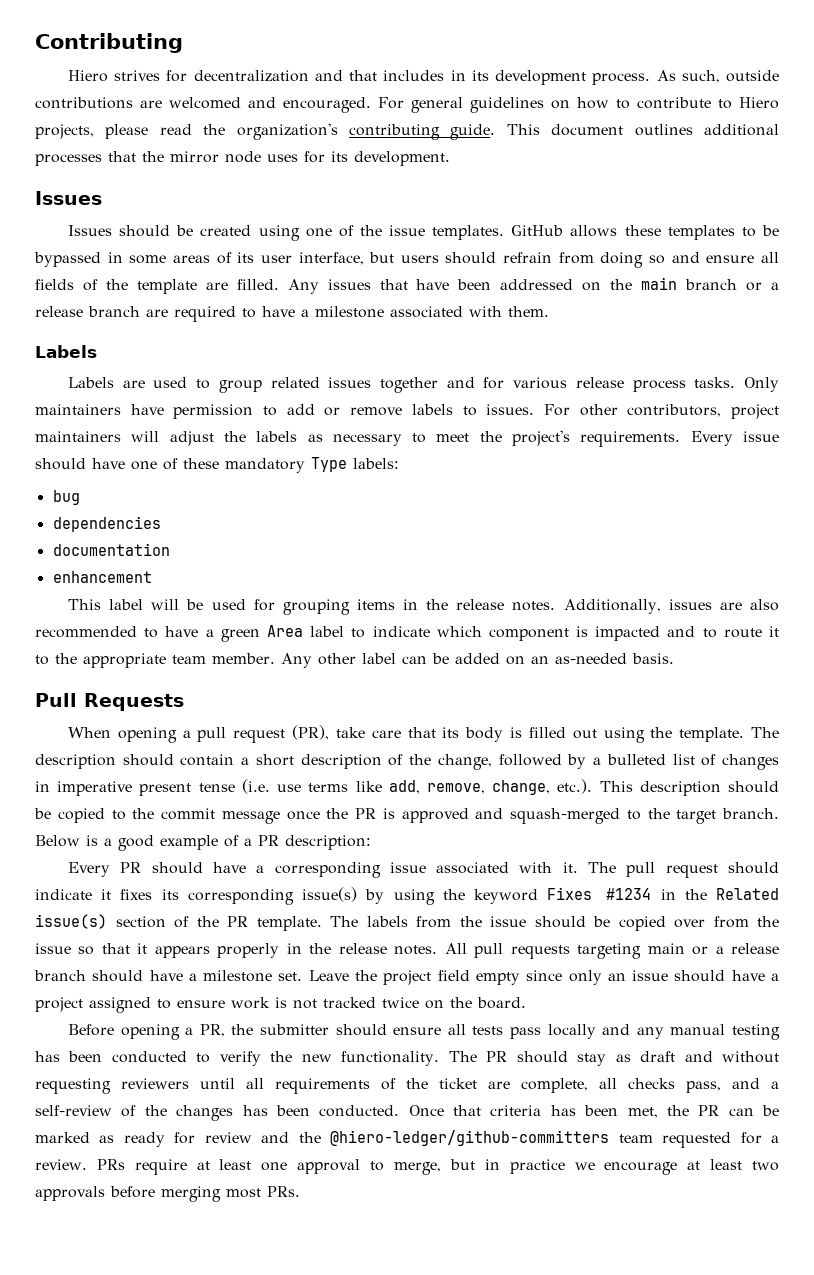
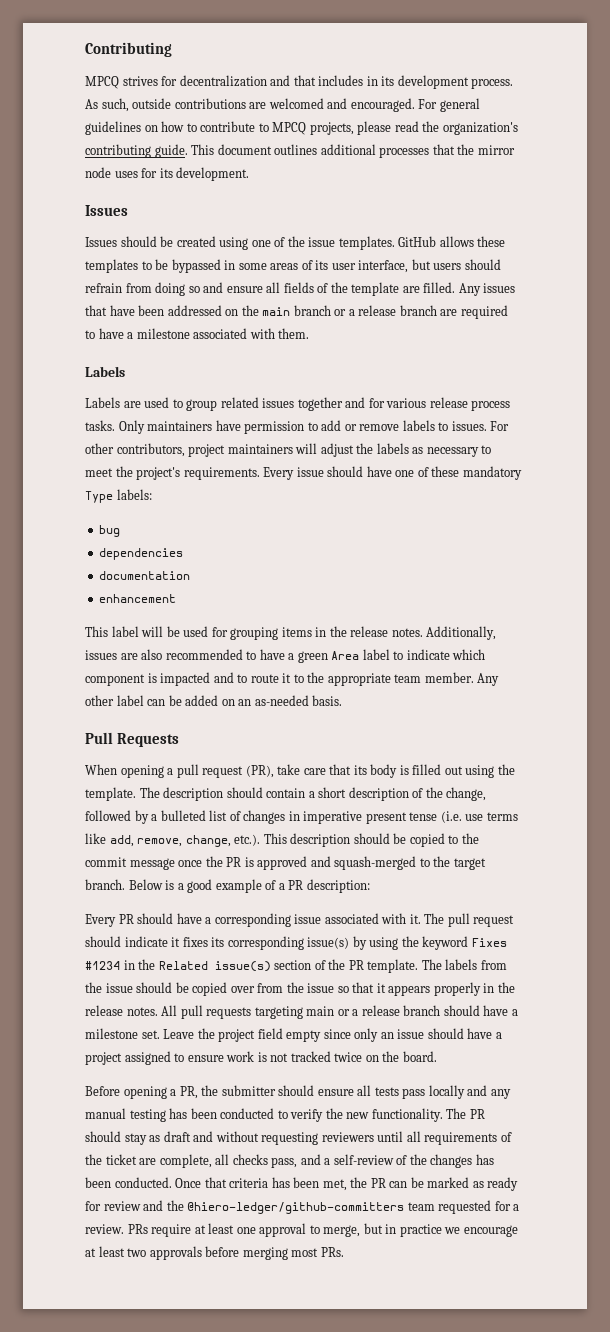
- Hiero strives for decentralization and that includes in its development process.
+ MPCQ strives for decentralization and that includes in its development process.
- For general guidelines on how to contribute to Hiero projects, please read the organization's contributing guide.
+ For general guidelines on how to contribute to MPCQ projects, please read the organization's contributing guide.

